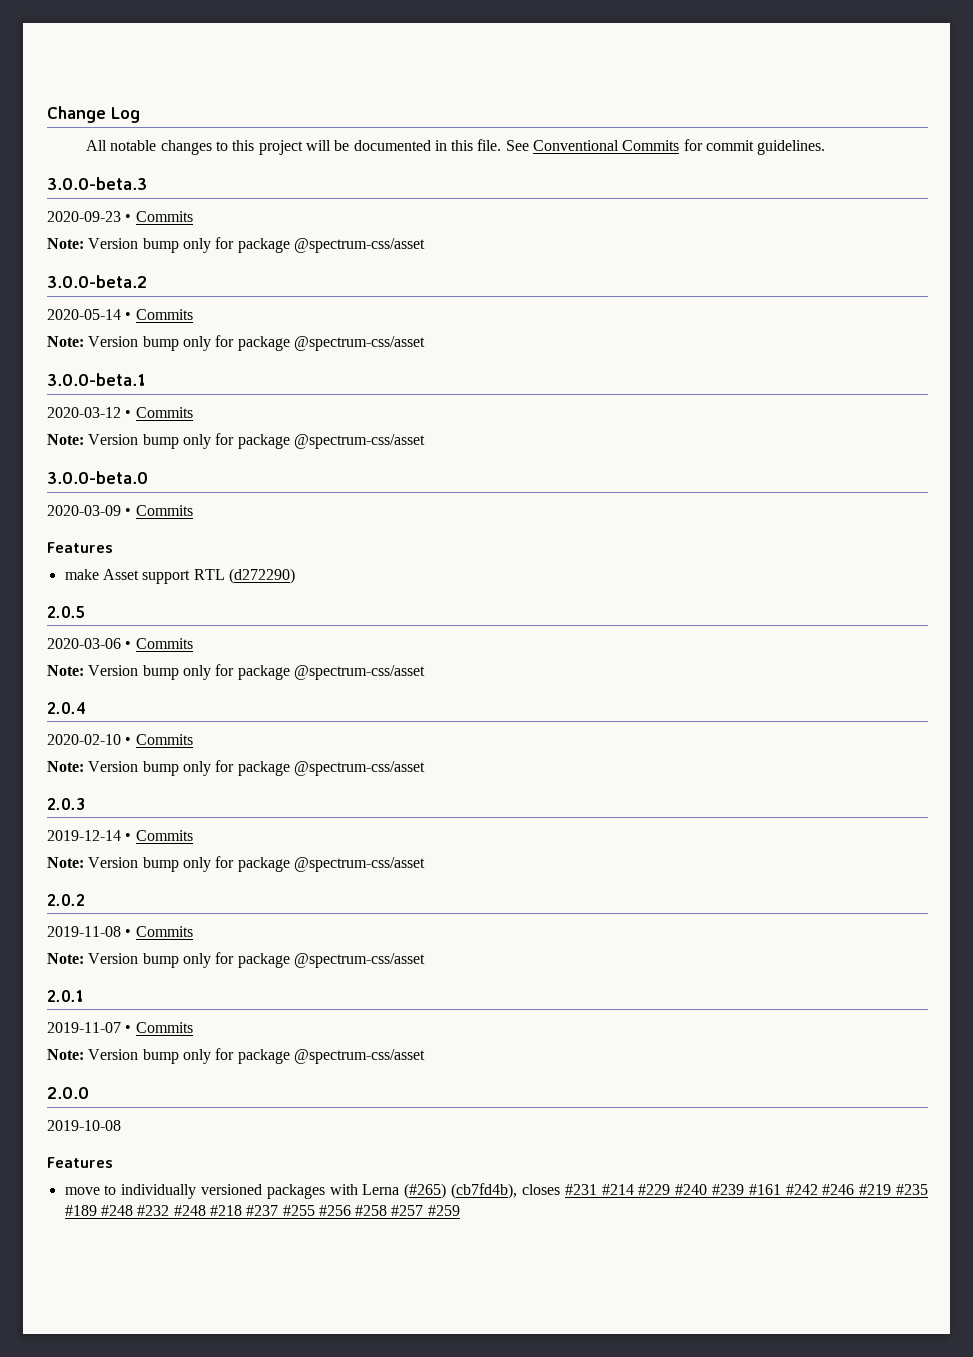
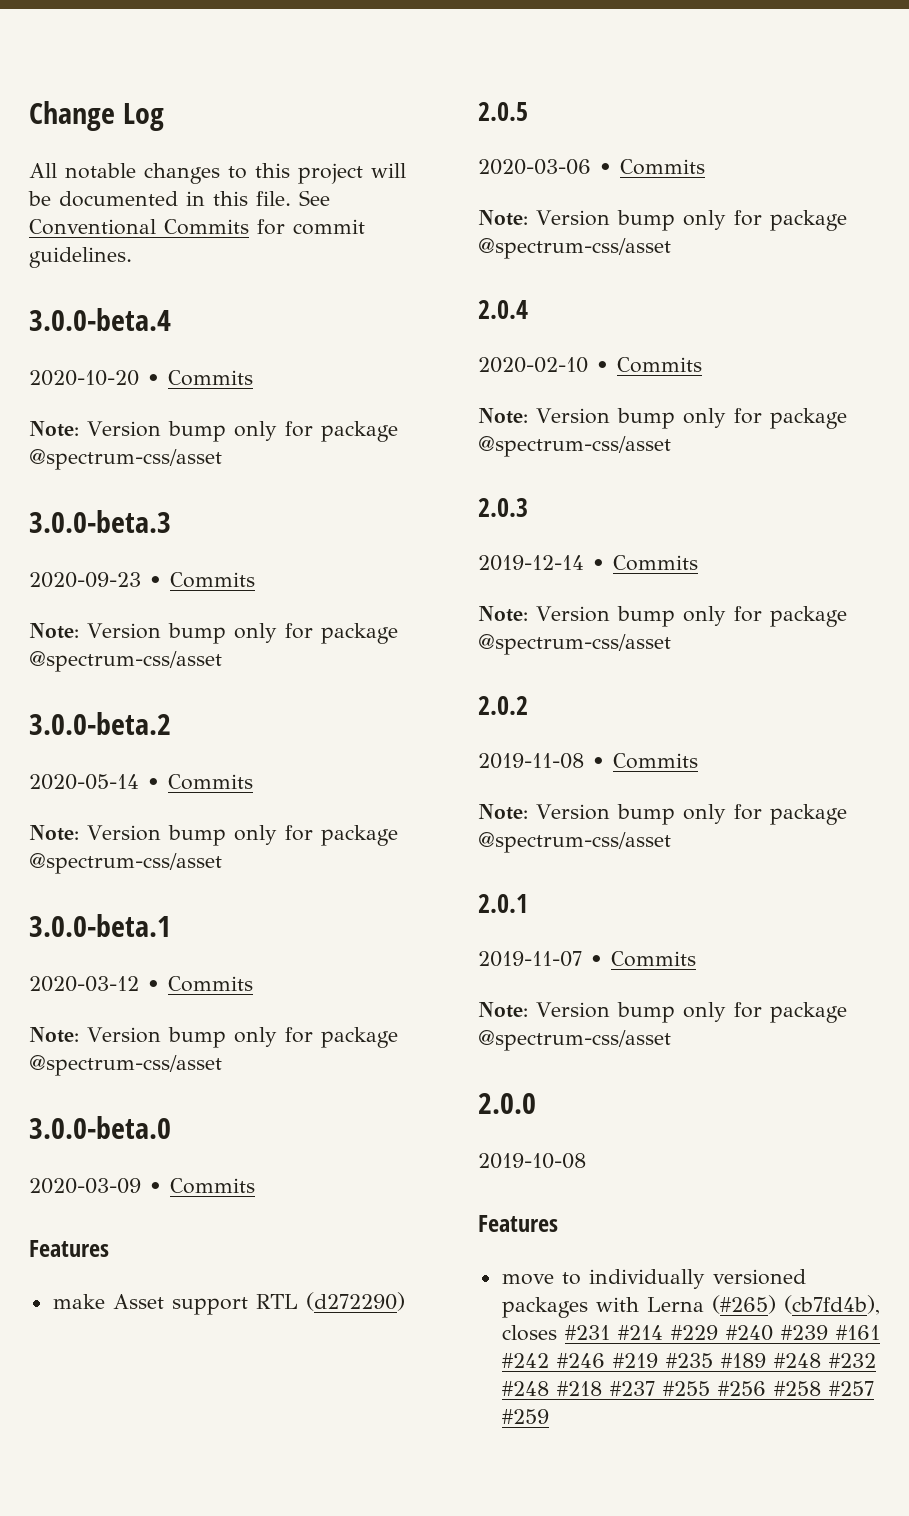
+ 3.0.0-beta.4
+ 2020-10-20 • Commits
+ Note: Version bump only for package @spectrum-css/asset

